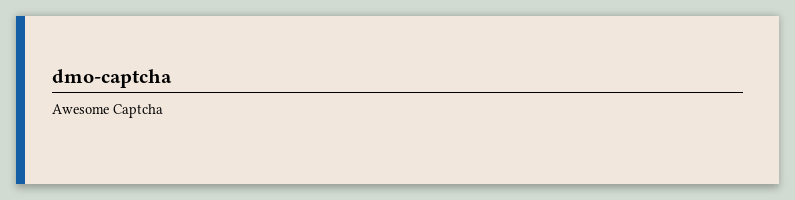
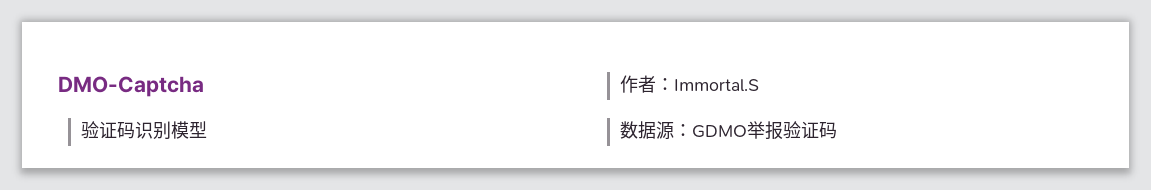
- dmo-captcha
- Awesome Captcha
+ DMO-Captcha
+ 验证码识别模型
+ 作者：Immortal.S
+ 数据源：GDMO举报验证码

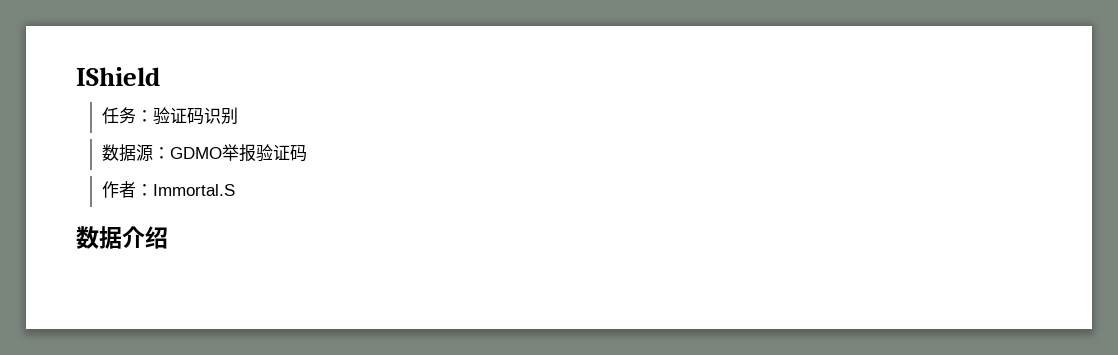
- DMO-Captcha
- 验证码识别模型
- 作者：Immortal.S
+ IShield
+ 任务：验证码识别
+ 作者：Immortal.S
+ 数据介绍

